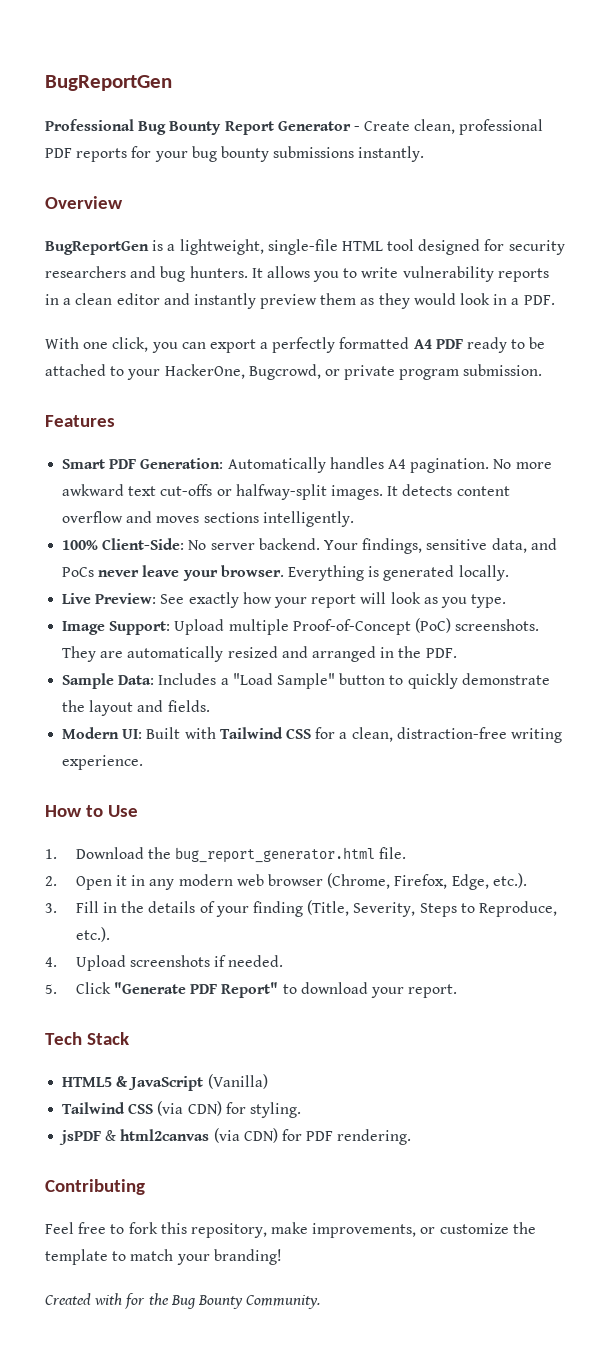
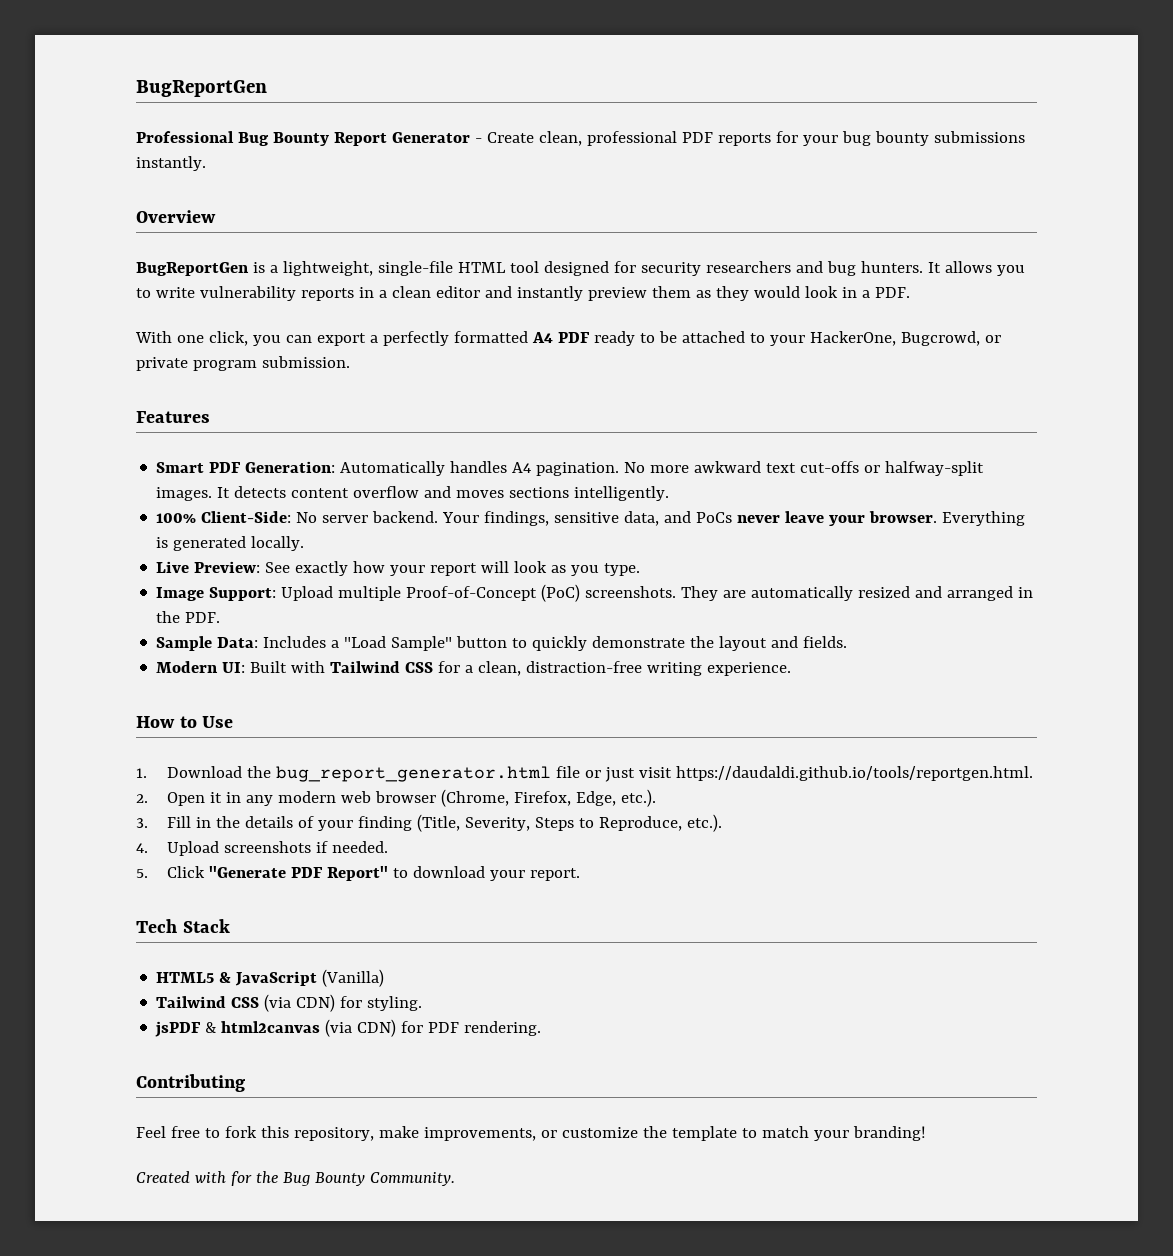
- 1. Download the bug_report_generator.html file.
+ 1. Download the bug_report_generator.html file or just visit https://daudaldi.github.io/tools/reportgen.html.

